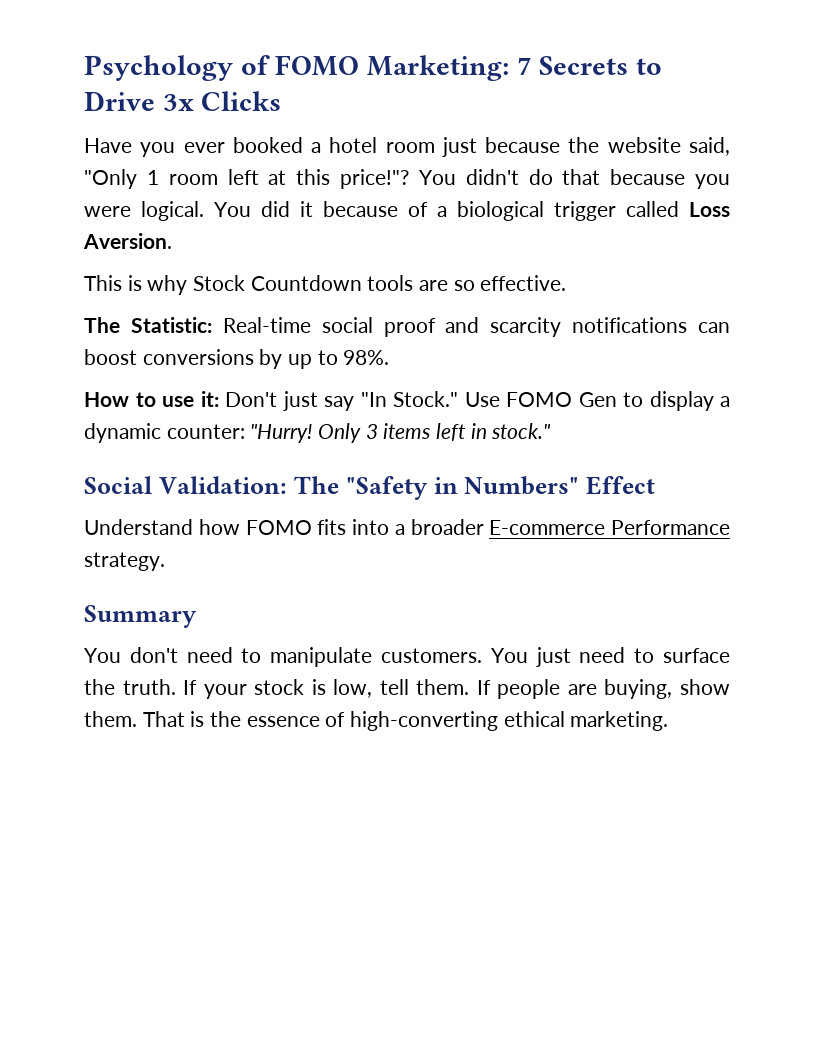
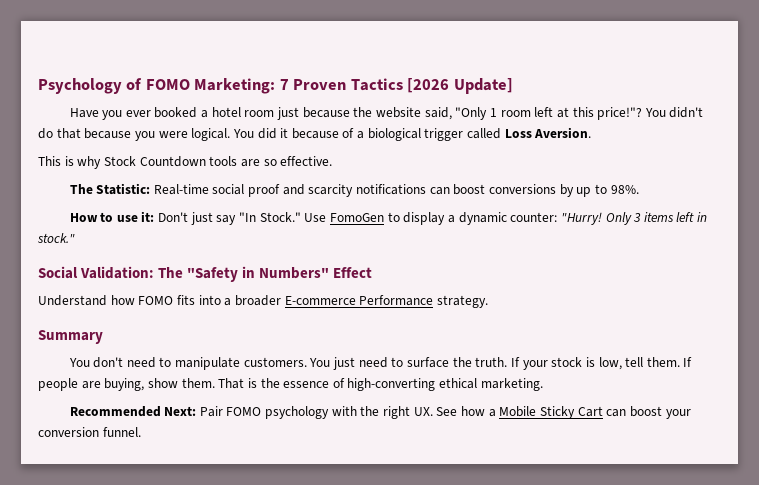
- Psychology of FOMO Marketing: 7 Secrets to Drive 3x Clicks
+ Psychology of FOMO Marketing: 7 Proven Tactics [2026 Update]
- Use FOMO Gen to display a dynamic counter: "Hurry!
+ Use FomoGen to display a dynamic counter: "Hurry!
+ Recommended Next: Pair FOMO psychology with the right UX. See how a Mobile Sticky Cart can boost your conversion funnel.

